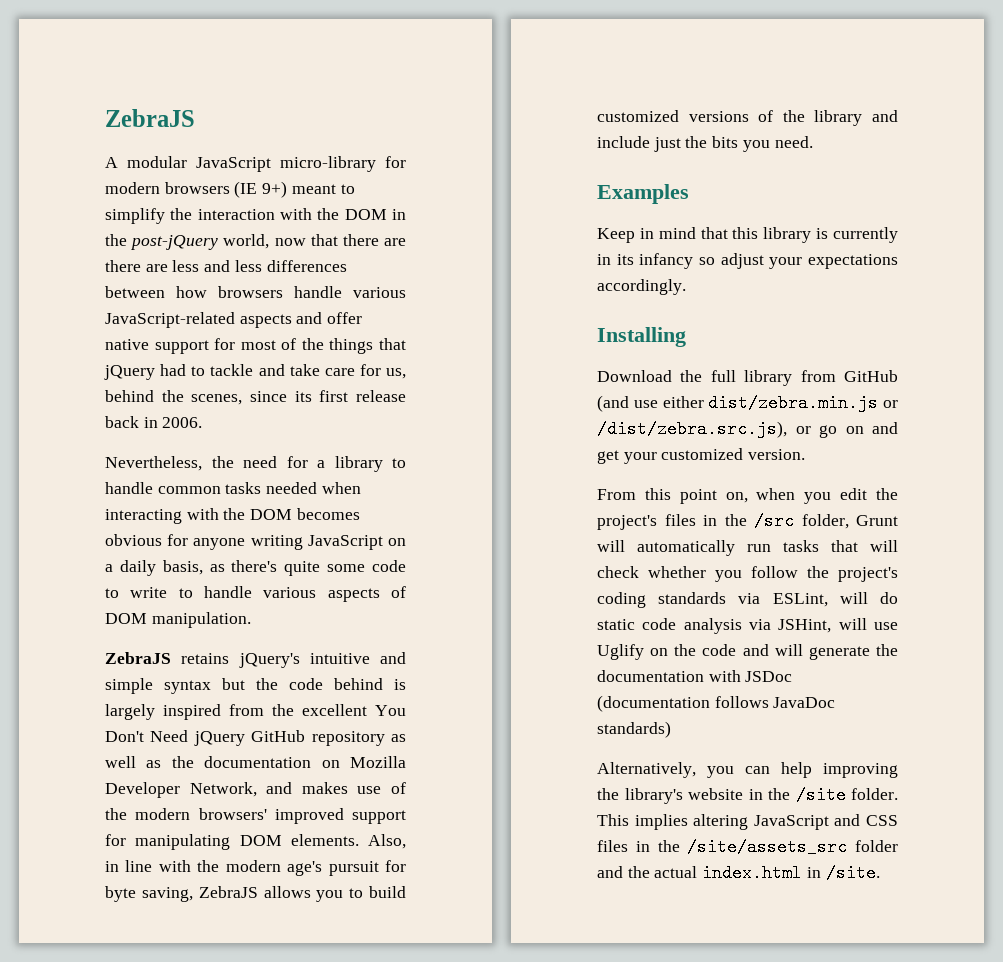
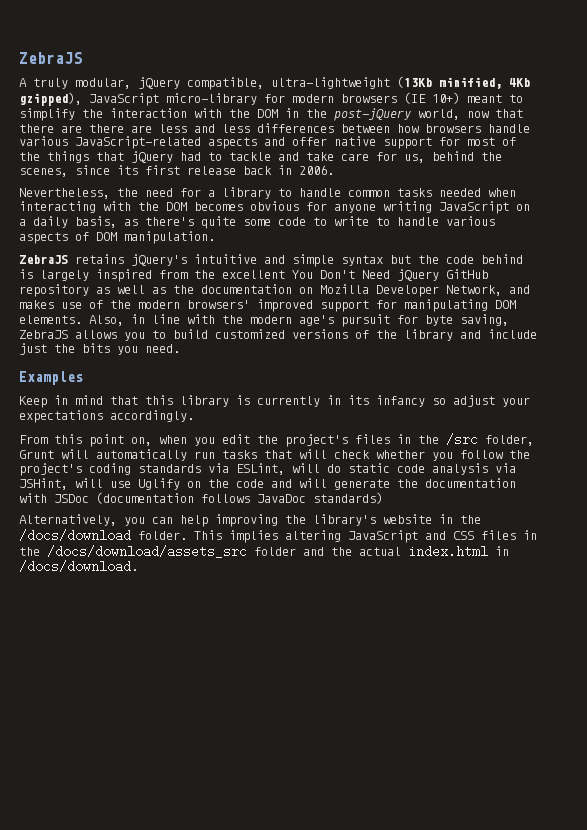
- A modular JavaScript micro-library for modern browsers (IE 9+) meant to simplify the interaction with the DOM in the post-jQuery world, now that there are there are less and less differences between how browsers handle various JavaScript-related aspects and offer native support for most of the things that jQuery had to tackle and take care for us, behind the scenes, since its first release back in 2006.
+ A truly modular, jQuery compatible, ultra-lightweight (13Kb minified, 4Kb gzipped), JavaScript micro-library for modern browsers (IE 10+) meant to simplify the interaction with the DOM in the post-jQuery world, now that there are there are less and less differences between how browsers handle various JavaScript-related aspects and offer native support for most of the things that jQuery had to tackle and take care for us, behind the scenes, since its first release back in 2006.
- Installing
- Download the full library from GitHub (and use either dist/zebra.min.js or /dist/zebra.src.js), or go on and get your customized version.
- Alternatively, you can help improving the library's website in the /site folder.
+ Alternatively, you can help improving the library's website in the /docs/download folder.
- This implies altering JavaScript and CSS files in the /site/assets_src folder and the actual index.html in /site.
+ This implies altering JavaScript and CSS files in the /docs/download/assets_src folder and the actual index.html in /docs/download.

